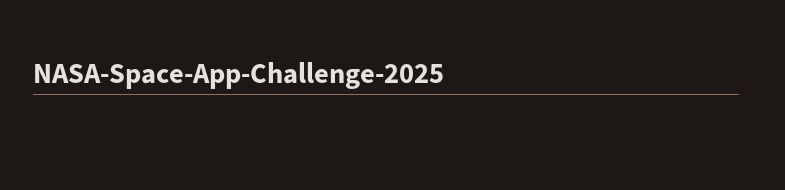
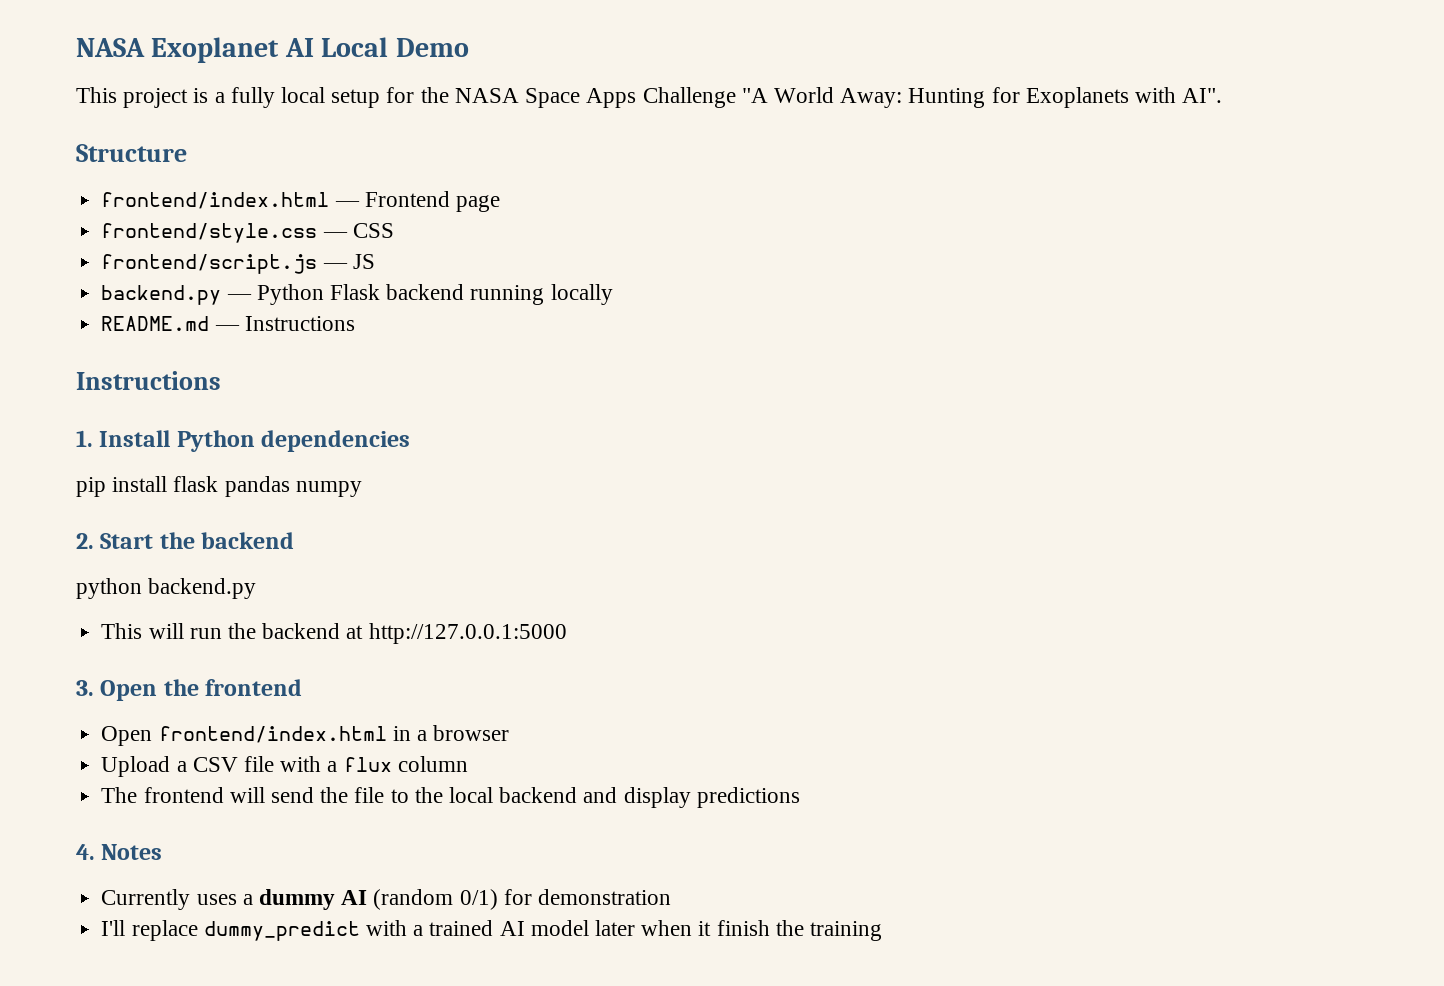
- NASA-Space-App-Challenge-2025
+ NASA Exoplanet AI Local Demo
+ This project is a fully local setup for the NASA Space Apps Challenge "A World Away: Hunting for Exoplanets with AI".
+ Structure
+ frontend/index.html — Frontend page
+ frontend/style.css — CSS
+ frontend/script.js — JS
+ backend.py — Python Flask backend running locally
+ README.md — Instructions
+ Instructions
+ 1. Install Python dependencies
+ pip install flask pandas numpy
+ 2. Start the backend
+ python backend.py
+ This will run the backend at http://127.0.0.1:5000
+ 3. Open the frontend
+ Open frontend/index.html in a browser
+ Upload a CSV file with a flux column
+ The frontend will send the file to the local backend and display predictions
+ 4. Notes
+ Currently uses a dummy AI (random 0/1) for demonstration
+ I'll replace dummy_predict with a trained AI model later when it finish the training

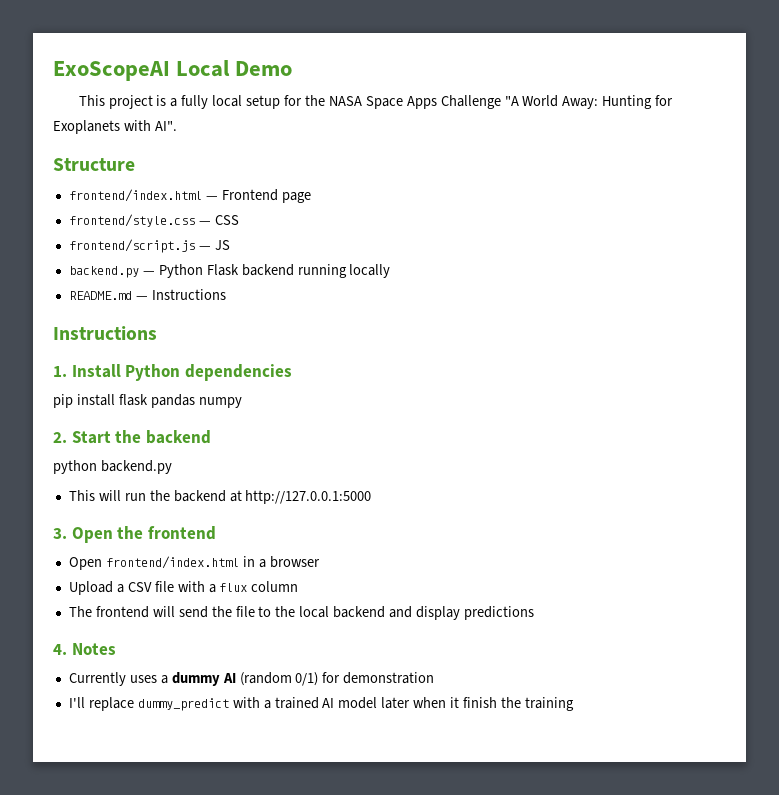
- NASA Exoplanet AI Local Demo
+ ExoScopeAI Local Demo

